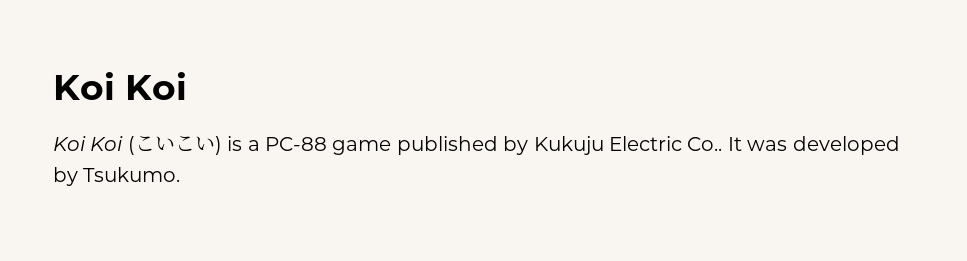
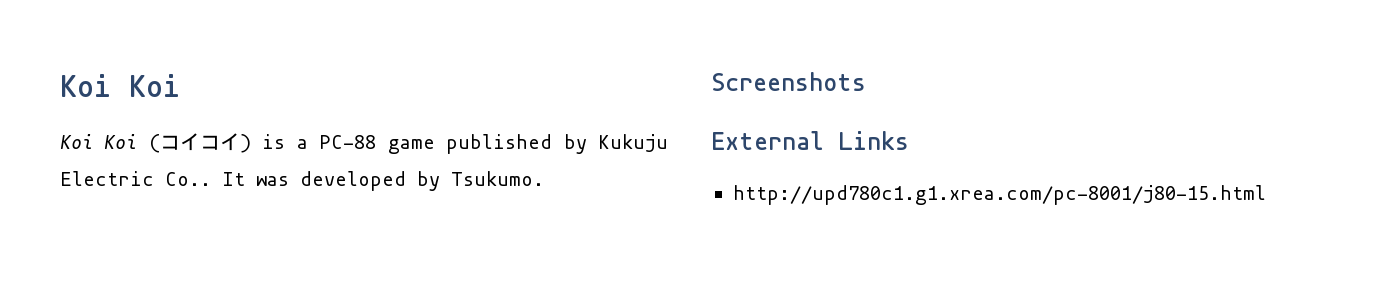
- Koi Koi (こいこい) is a PC-88 game published by Kukuju Electric Co..
+ Koi Koi (コイコイ) is a PC-88 game published by Kukuju Electric Co..
+ Screenshots
+ External Links
+ http://upd780c1.g1.xrea.com/pc-8001/j80-15.html

